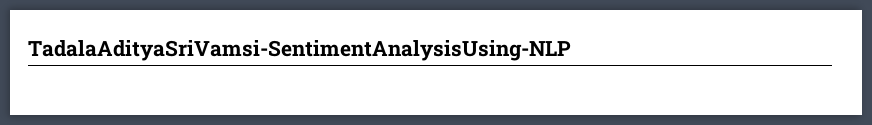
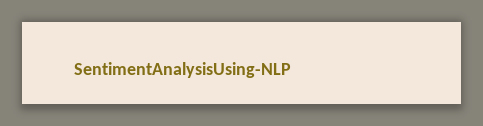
- TadalaAdityaSriVamsi-SentimentAnalysisUsing-NLP
+ SentimentAnalysisUsing-NLP

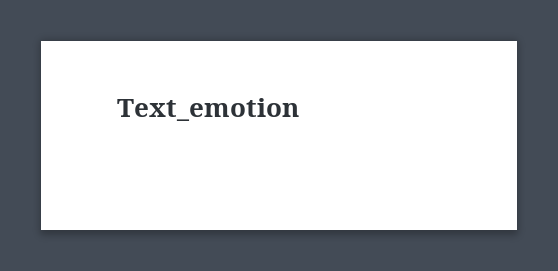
- SentimentAnalysisUsing-NLP
+ Text_emotion

